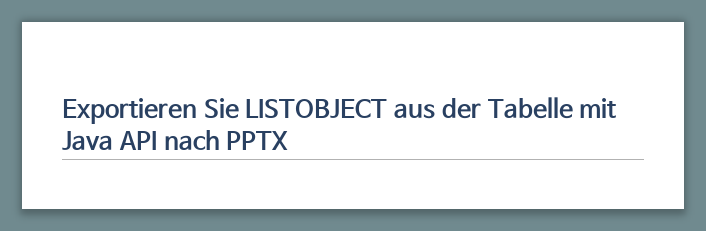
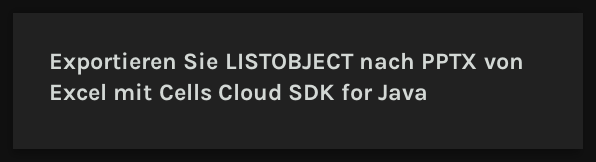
- Exportieren Sie LISTOBJECT aus der Tabelle mit Java API nach PPTX
+ Exportieren Sie LISTOBJECT nach PPTX von Excel mit Cells Cloud SDK for Java

